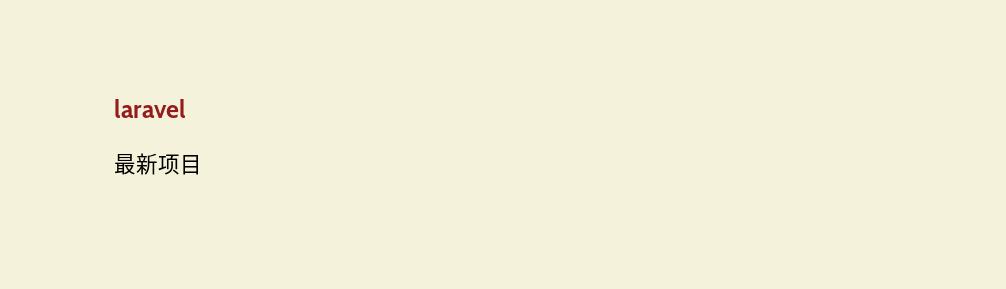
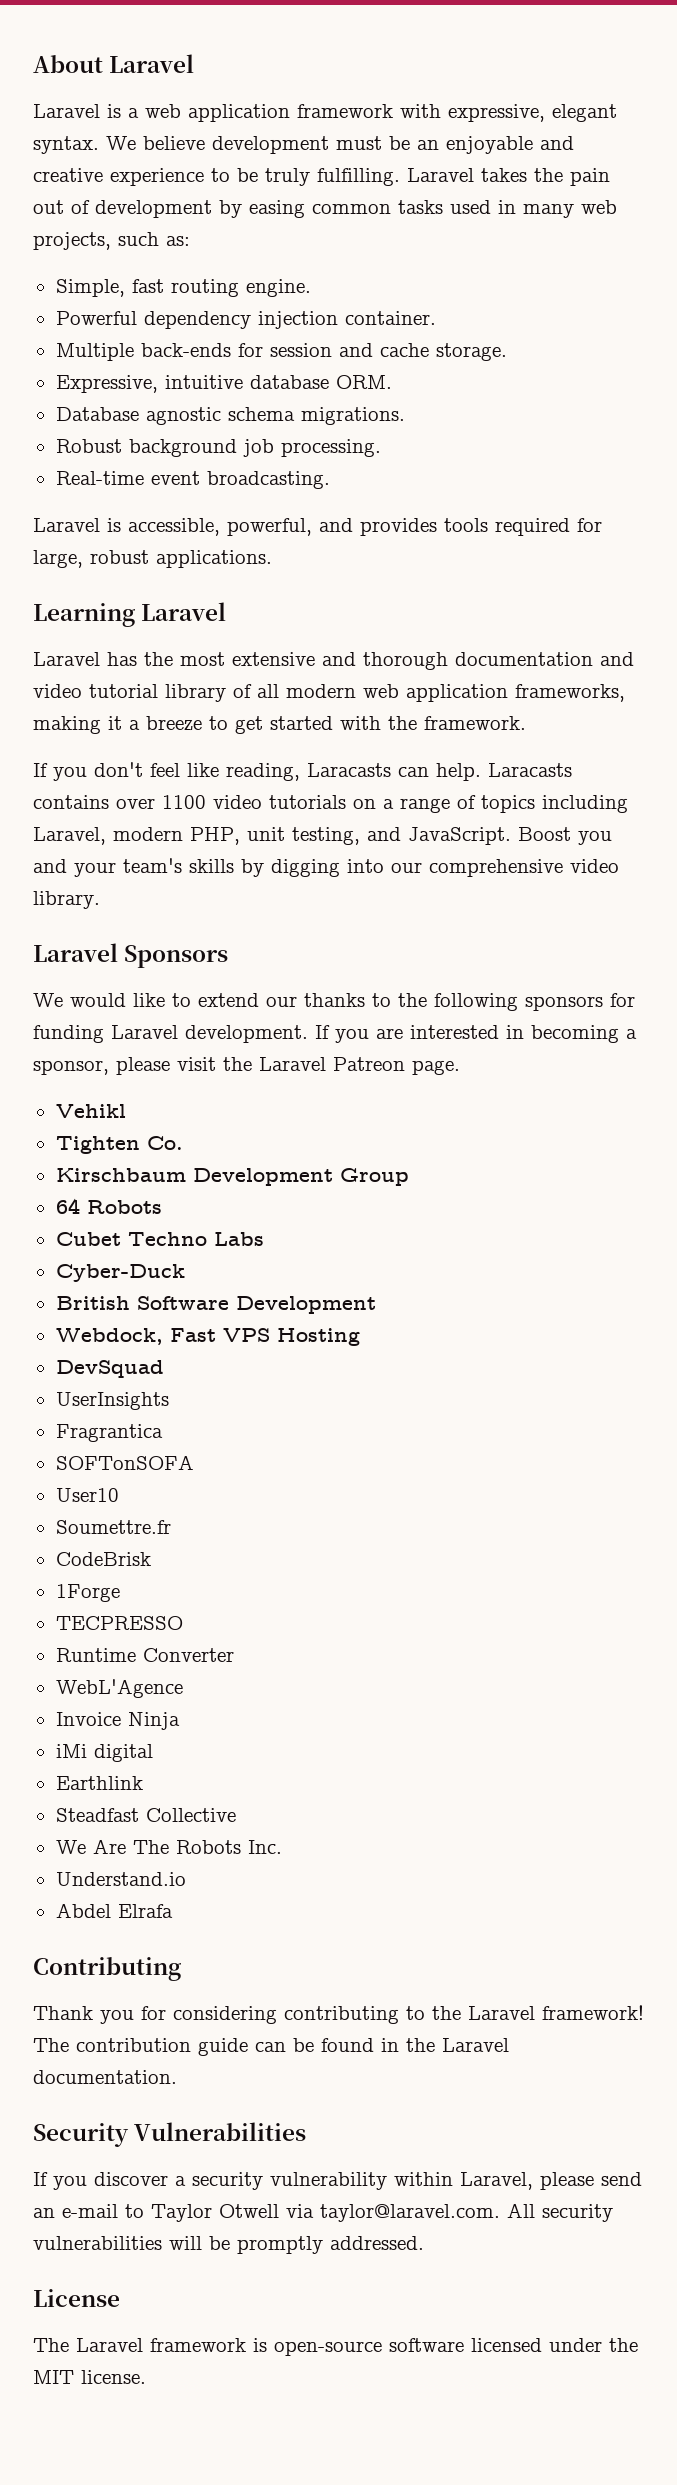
- laravel
- 最新项目
+ About Laravel
+ Laravel is a web application framework with expressive, elegant syntax. We believe development must be an enjoyable and creative experience to be truly fulfilling. Laravel takes the pain out of development by easing common tasks used in many web projects, such as:
+ Simple, fast routing engine.
+ Powerful dependency injection container.
+ Multiple back-ends for session and cache storage.
+ Expressive, intuitive database ORM.
+ Database agnostic schema migrations.
+ Robust background job processing.
+ Real-time event broadcasting.
+ Laravel is accessible, powerful, and provides tools required for large, robust applications.
+ Learning Laravel
+ Laravel has the most extensive and thorough documentation and video tutorial library of all modern web application frameworks, making it a breeze to get started with the framework.
+ If you don't feel like reading, Laracasts can help. Laracasts contains over 1100 video tutorials on a range of topics including Laravel, modern PHP, unit testing, and JavaScript. Boost you and your team's skills by digging into our comprehensive video library.
+ Laravel Sponsors
+ We would like to extend our thanks to the following sponsors for funding Laravel development. If you are interested in becoming a sponsor, please visit the Laravel Patreon page.
+ Vehikl
+ Tighten Co.
+ Kirschbaum Development Group
+ 64 Robots
+ Cubet Techno Labs
+ Cyber-Duck
+ British Software Development
+ Webdock, Fast VPS Hosting
+ DevSquad
+ UserInsights
+ Fragrantica
+ SOFTonSOFA
+ User10
+ Soumettre.fr
+ CodeBrisk
+ 1Forge
+ TECPRESSO
+ Runtime Converter
+ WebL'Agence
+ Invoice Ninja
+ iMi digital
+ Earthlink
+ Steadfast Collective
+ We Are The Robots Inc.
+ Understand.io
+ Abdel Elrafa
+ Contributing
+ Thank you for considering contributing to the Laravel framework! The contribution guide can be found in the Laravel documentation.
+ Security Vulnerabilities
+ If you discover a security vulnerability within Laravel, please send an e-mail to Taylor Otwell via taylor@laravel.com. All security vulnerabilities will be promptly addressed.
+ License
+ The Laravel framework is open-source software licensed under the MIT license.

